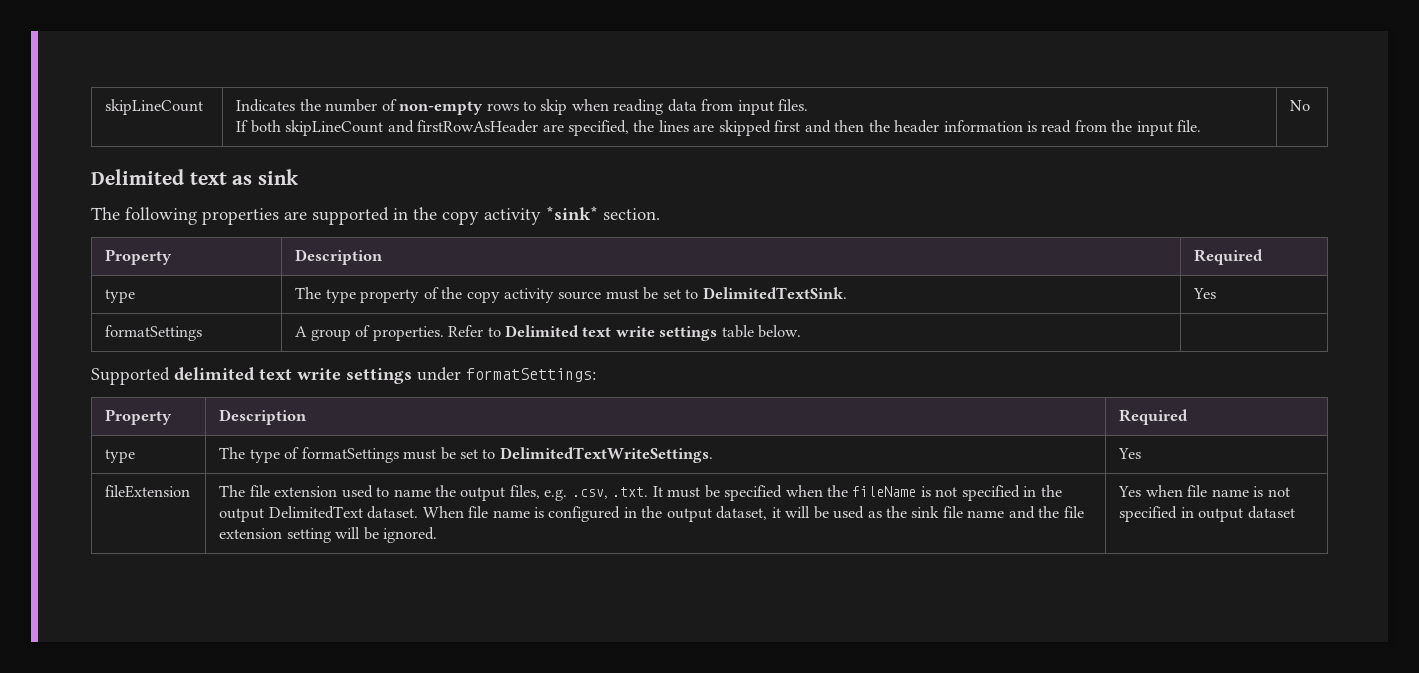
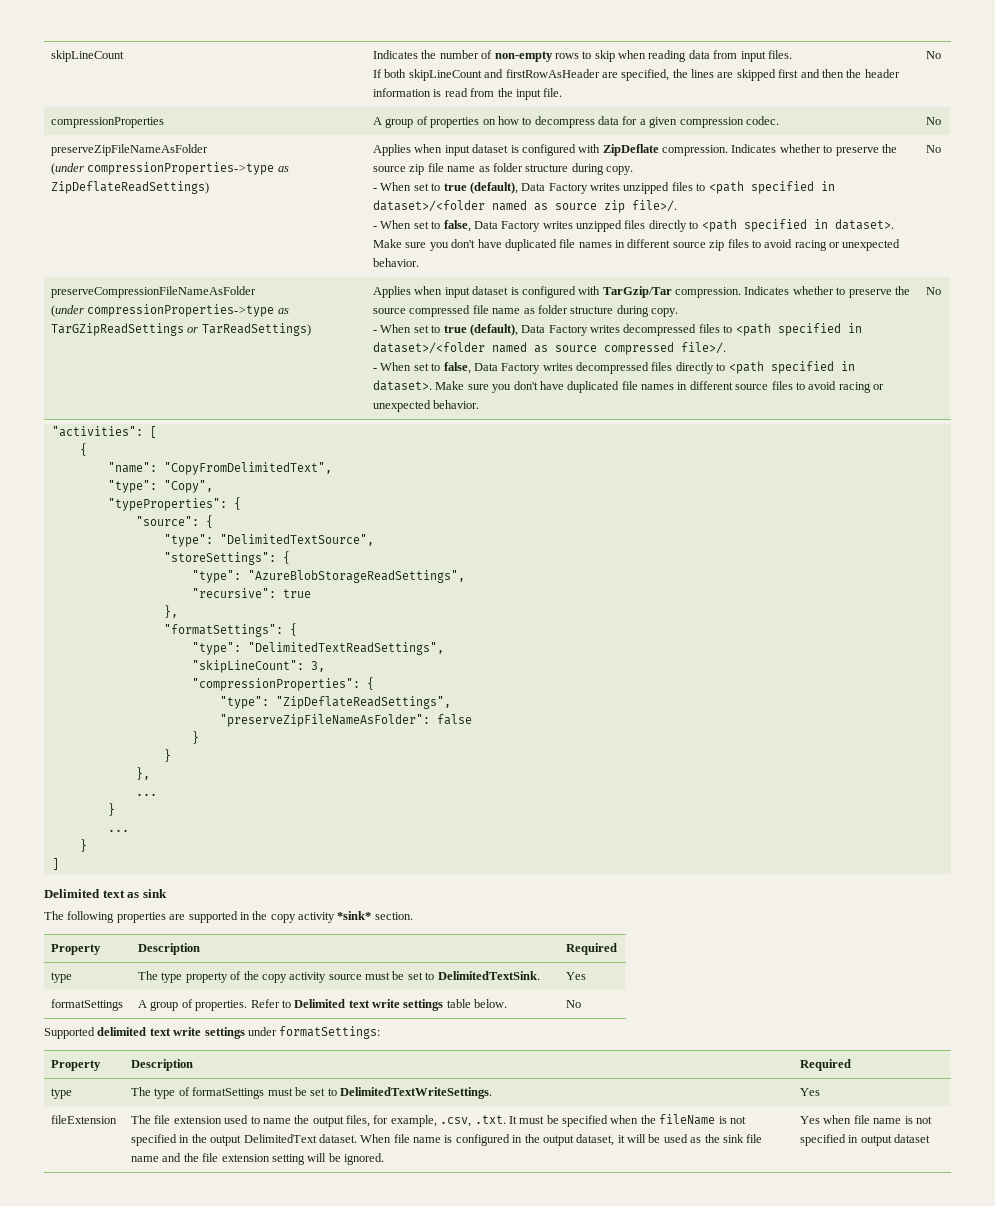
+ compressionProperties | A group of properties on how to decompress data for a given compression codec. | No
+ preserveZipFileNameAsFolder
+ (under compressionProperties->type as ZipDeflateReadSettings) | Applies when input dataset is configured with ZipDeflate compression. Indicates whether to preserve the source zip file name as folder structure during copy.
+ - When set to true (default), Data Factory writes unzipped files to <path specified in dataset>/<folder named as source zip file>/.
+ - When set to false, Data Factory writes unzipped files directly to <path specified in dataset>. Make sure you don't have duplicated file names in different source zip files to avoid racing or unexpected behavior. | No
+ preserveCompressionFileNameAsFolder
+ (under compressionProperties->type as TarGZipReadSettings or TarReadSettings) | Applies when input dataset is configured with TarGzip/Tar compression. Indicates whether to preserve the source compressed file name as folder structure during copy.
+ - When set to true (default), Data Factory writes decompressed files to <path specified in dataset>/<folder named as source compressed file>/.
+ - When set to false, Data Factory writes decompressed files directly to <path specified in dataset>. Make sure you don't have duplicated file names in different source files to avoid racing or unexpected behavior. | No
+ "activities": [
+ {
+ "name": "CopyFromDelimitedText",
+ "type": "Copy",
+ "typeProperties": {
+ "source": {
+ "type": "DelimitedTextSource",
+ "storeSettings": {
+ "type": "AzureBlobStorageReadSettings",
+ "recursive": true
+ },
+ "formatSettings": {
+ "type": "DelimitedTextReadSettings",
+ "skipLineCount": 3,
+ "compressionProperties": {
+ "type": "ZipDeflateReadSettings",
+ "preserveZipFileNameAsFolder": false
+ }
+ }
+ },
+ ...
+ }
+ ...
+ }
+ ]
- formatSettings | A group of properties. Refer to Delimited text write settings table below. |
+ formatSettings | A group of properties. Refer to Delimited text write settings table below. | No
- The file extension used to name the output files, e.g. .csv, .txt. It must be specified when the fileName is not specified in the output DelimitedText dataset.
+ The file extension used to name the output files, for example, .csv, .txt. It must be specified when the fileName is not specified in the output DelimitedText dataset.

